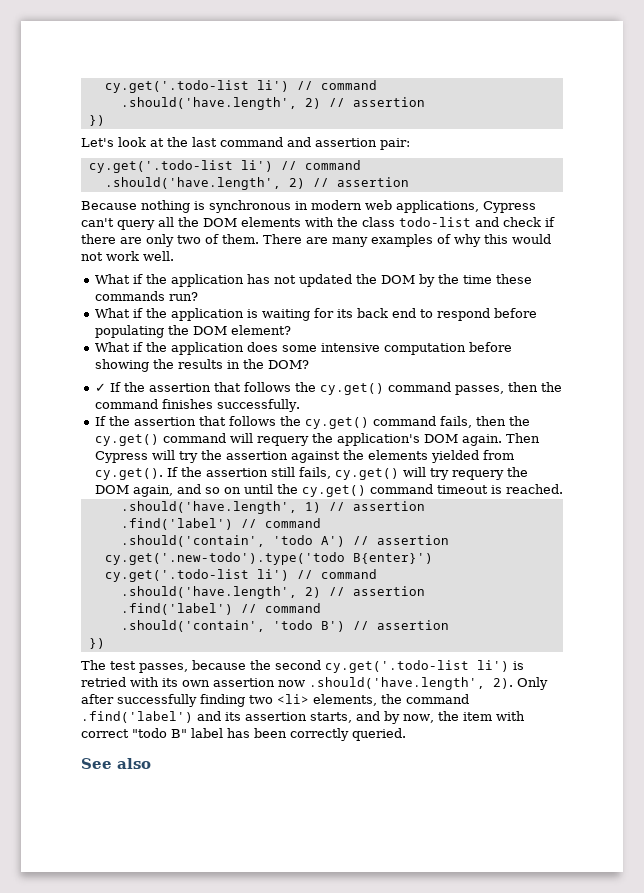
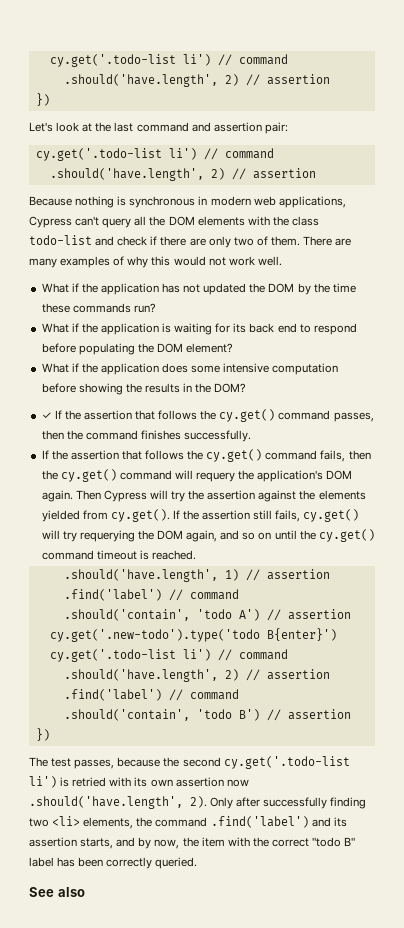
- Then Cypress will try the assertion against the elements yielded from cy.get(). If the assertion still fails, cy.get() will try requery the DOM again, and so on until the cy.get() command timeout is reached.
+ Then Cypress will try the assertion against the elements yielded from cy.get(). If the assertion still fails, cy.get() will try requerying the DOM again, and so on until the cy.get() command timeout is reached.
- Only after successfully finding two <li> elements, the command .find('label') and its assertion starts, and by now, the item with correct "todo B" label has been correctly queried.
+ Only after successfully finding two <li> elements, the command .find('label') and its assertion starts, and by now, the item with the correct "todo B" label has been correctly queried.

